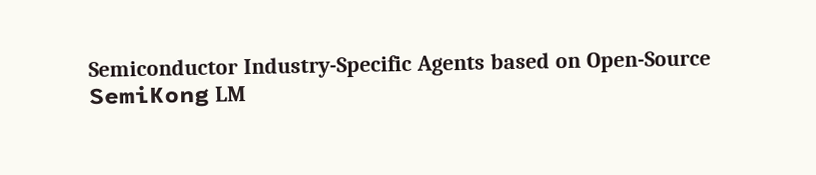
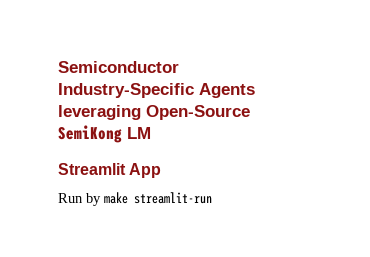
- Semiconductor Industry-Specific Agents based on Open-Source SemiKong LM
+ Semiconductor Industry-Specific Agents leveraging Open-Source SemiKong LM
+ Streamlit App
+ Run by make streamlit-run

